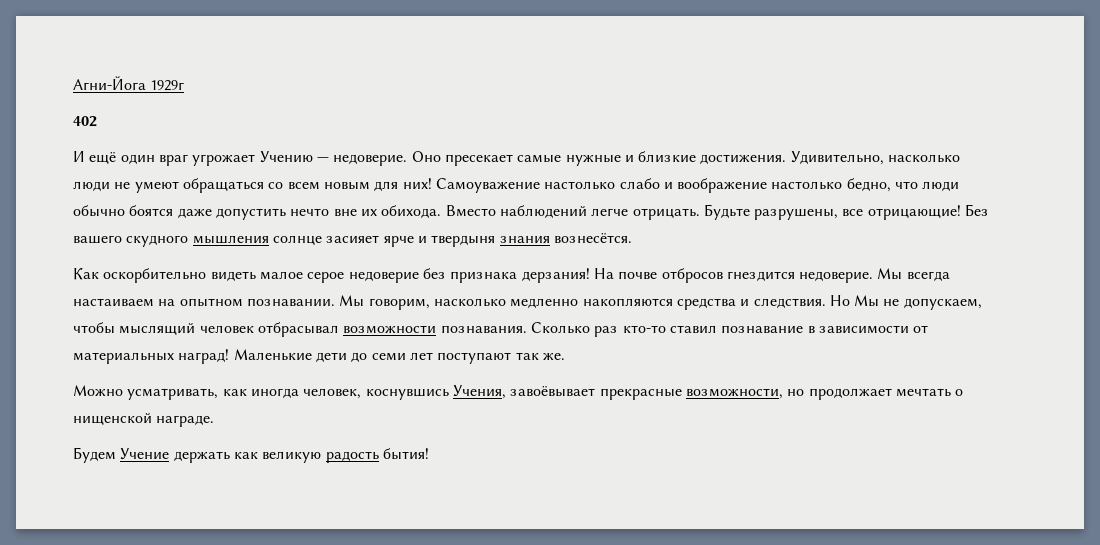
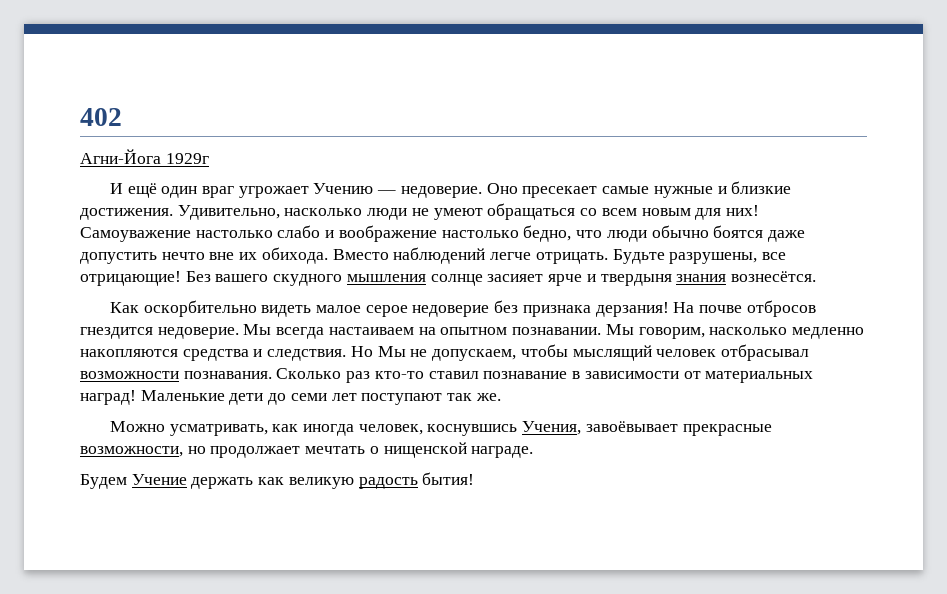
+ 402
- 402

